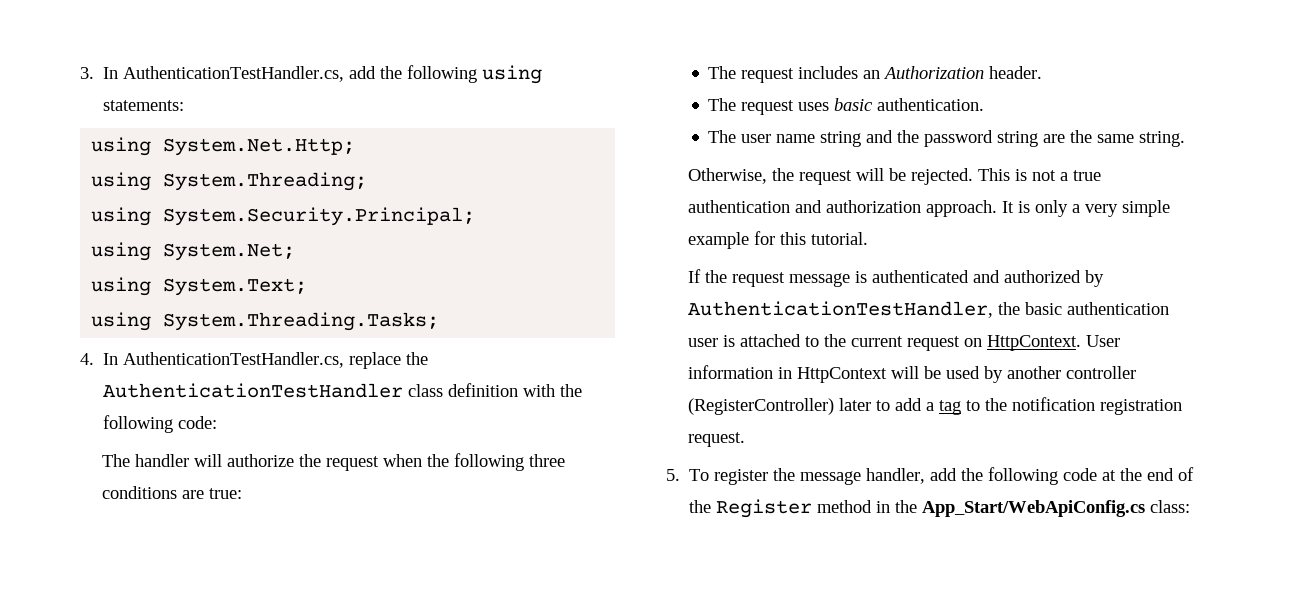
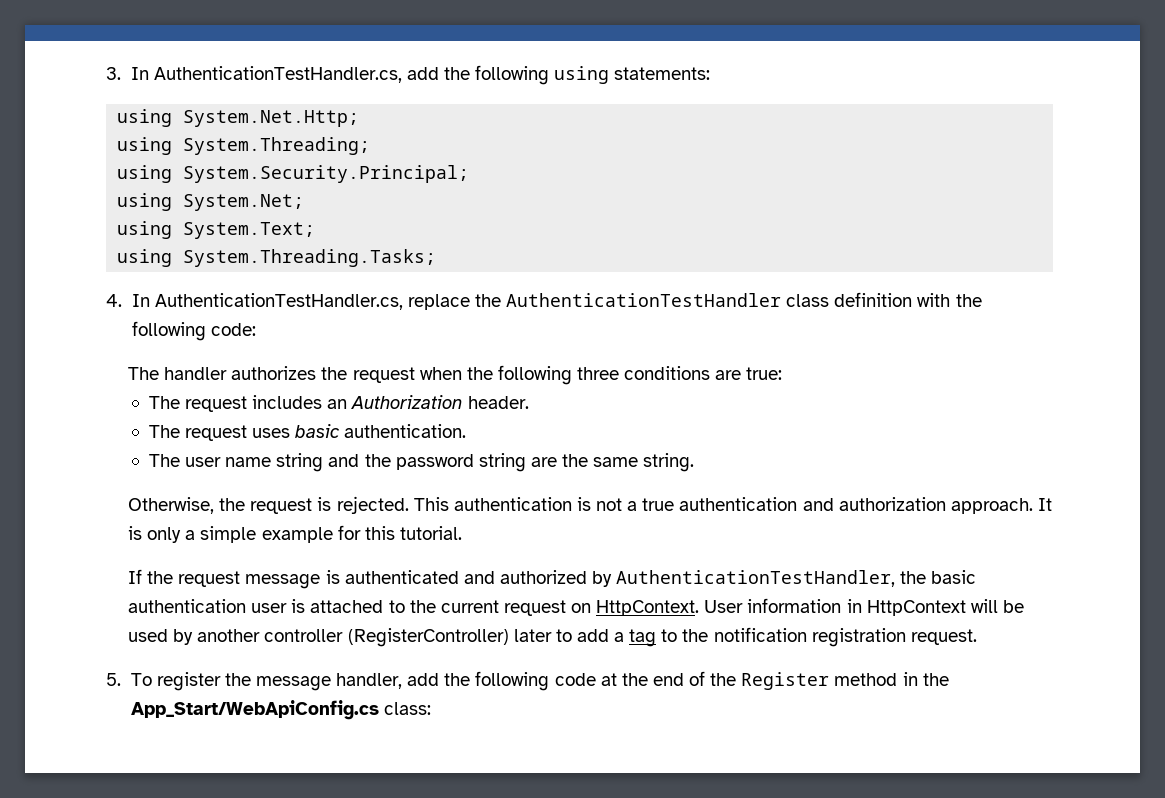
- The handler will authorize the request when the following three conditions are true:
+ The handler authorizes the request when the following three conditions are true:
- Otherwise, the request will be rejected.
+ Otherwise, the request is rejected.
- This is not a true authentication and authorization approach.
+ This authentication is not a true authentication and authorization approach.
- It is only a very simple example for this tutorial.
+ It is only a simple example for this tutorial.

